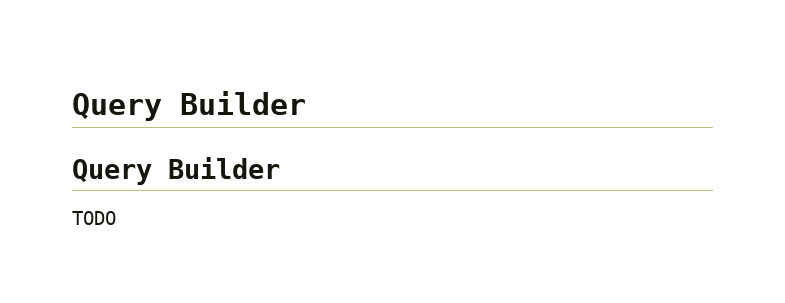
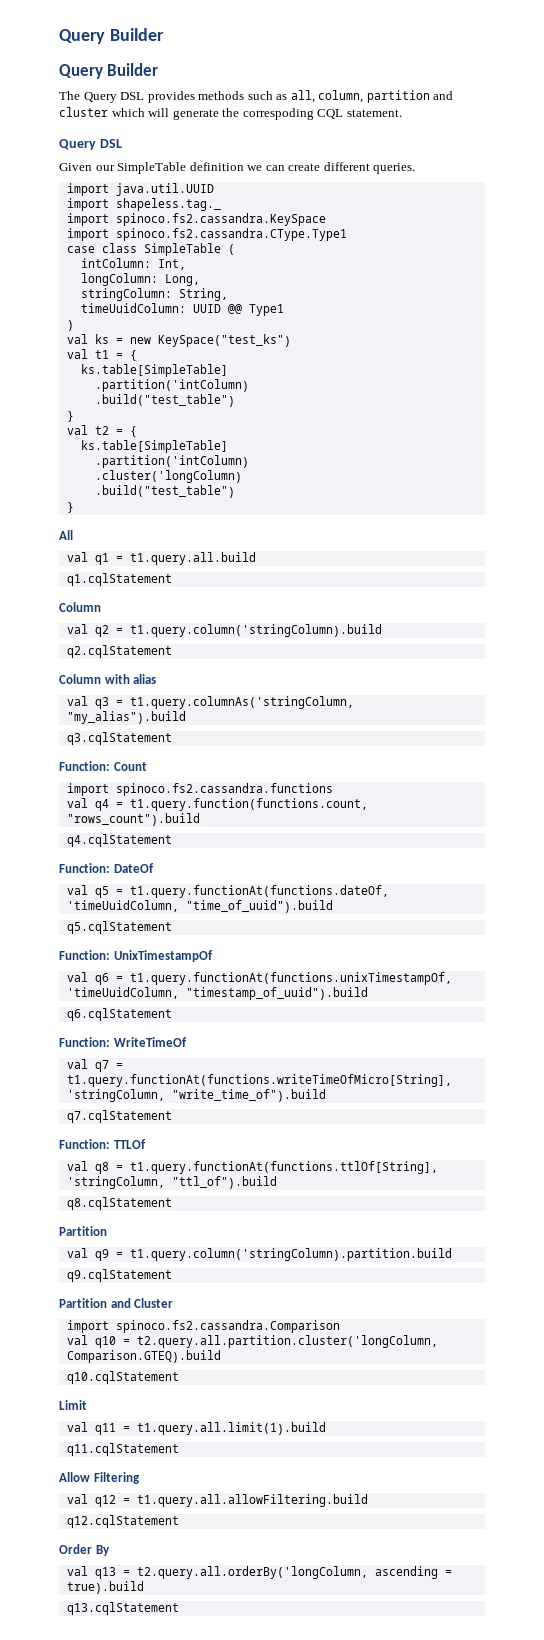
- TODO
+ The Query DSL provides methods such as all, column, partition and cluster which will generate the correspoding CQL statement.
+ Query DSL
+ Given our SimpleTable definition we can create different queries.
+ import java.util.UUID
+ import shapeless.tag._
+ import spinoco.fs2.cassandra.KeySpace
+ import spinoco.fs2.cassandra.CType.Type1
+ case class SimpleTable (
+ intColumn: Int,
+ longColumn: Long,
+ stringColumn: String,
+ timeUuidColumn: UUID @@ Type1
+ )
+ val ks = new KeySpace("test_ks")
+ val t1 = {
+ ks.table[SimpleTable]
+ .partition('intColumn)
+ .build("test_table")
+ }
+ val t2 = {
+ ks.table[SimpleTable]
+ .partition('intColumn)
+ .cluster('longColumn)
+ .build("test_table")
+ }
+ All
+ val q1 = t1.query.all.build
+ q1.cqlStatement
+ Column
+ val q2 = t1.query.column('stringColumn).build
+ q2.cqlStatement
+ Column with alias
+ val q3 = t1.query.columnAs('stringColumn, "my_alias").build
+ q3.cqlStatement
+ Function: Count
+ import spinoco.fs2.cassandra.functions
+ val q4 = t1.query.function(functions.count, "rows_count").build
+ q4.cqlStatement
+ Function: DateOf
+ val q5 = t1.query.functionAt(functions.dateOf, 'timeUuidColumn, "time_of_uuid").build
+ q5.cqlStatement
+ Function: UnixTimestampOf
+ val q6 = t1.query.functionAt(functions.unixTimestampOf, 'timeUuidColumn, "timestamp_of_uuid").build
+ q6.cqlStatement
+ Function: WriteTimeOf
+ val q7 = t1.query.functionAt(functions.writeTimeOfMicro[String], 'stringColumn, "write_time_of").build
+ q7.cqlStatement
+ Function: TTLOf
+ val q8 = t1.query.functionAt(functions.ttlOf[String], 'stringColumn, "ttl_of").build
+ q8.cqlStatement
+ Partition
+ val q9 = t1.query.column('stringColumn).partition.build
+ q9.cqlStatement
+ Partition and Cluster
+ import spinoco.fs2.cassandra.Comparison
+ val q10 = t2.query.all.partition.cluster('longColumn, Comparison.GTEQ).build
+ q10.cqlStatement
+ Limit
+ val q11 = t1.query.all.limit(1).build
+ q11.cqlStatement
+ Allow Filtering
+ val q12 = t1.query.all.allowFiltering.build
+ q12.cqlStatement
+ Order By
+ val q13 = t2.query.all.orderBy('longColumn, ascending = true).build
+ q13.cqlStatement

